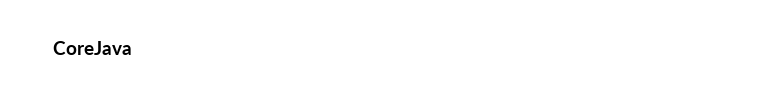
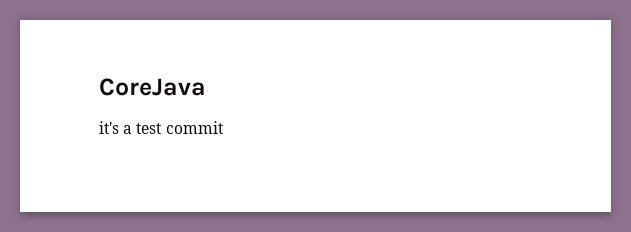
+ it's a test commit

